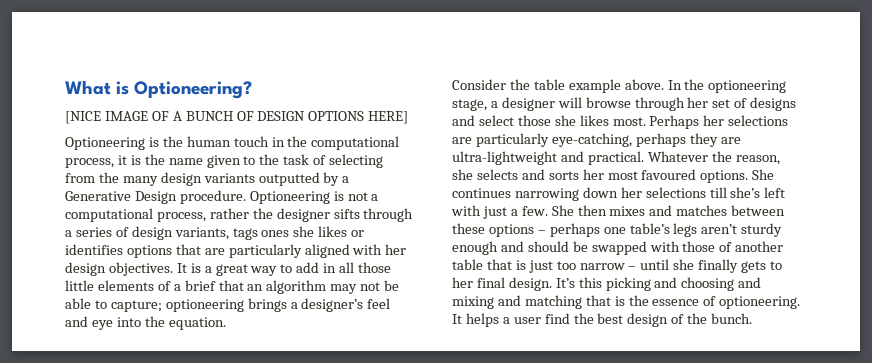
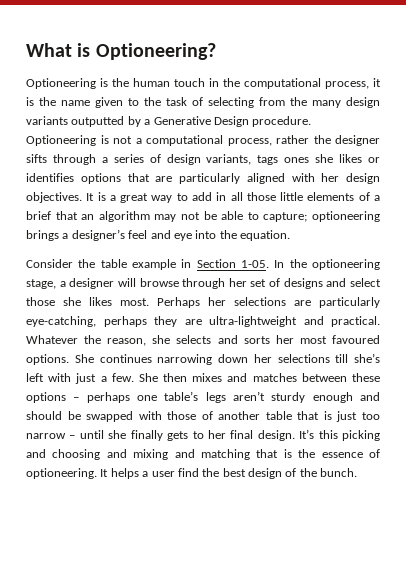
- [NICE IMAGE OF A BUNCH OF DESIGN OPTIONS HERE]
- Consider the table example above.
+ Consider the table example in Section 1-05.

